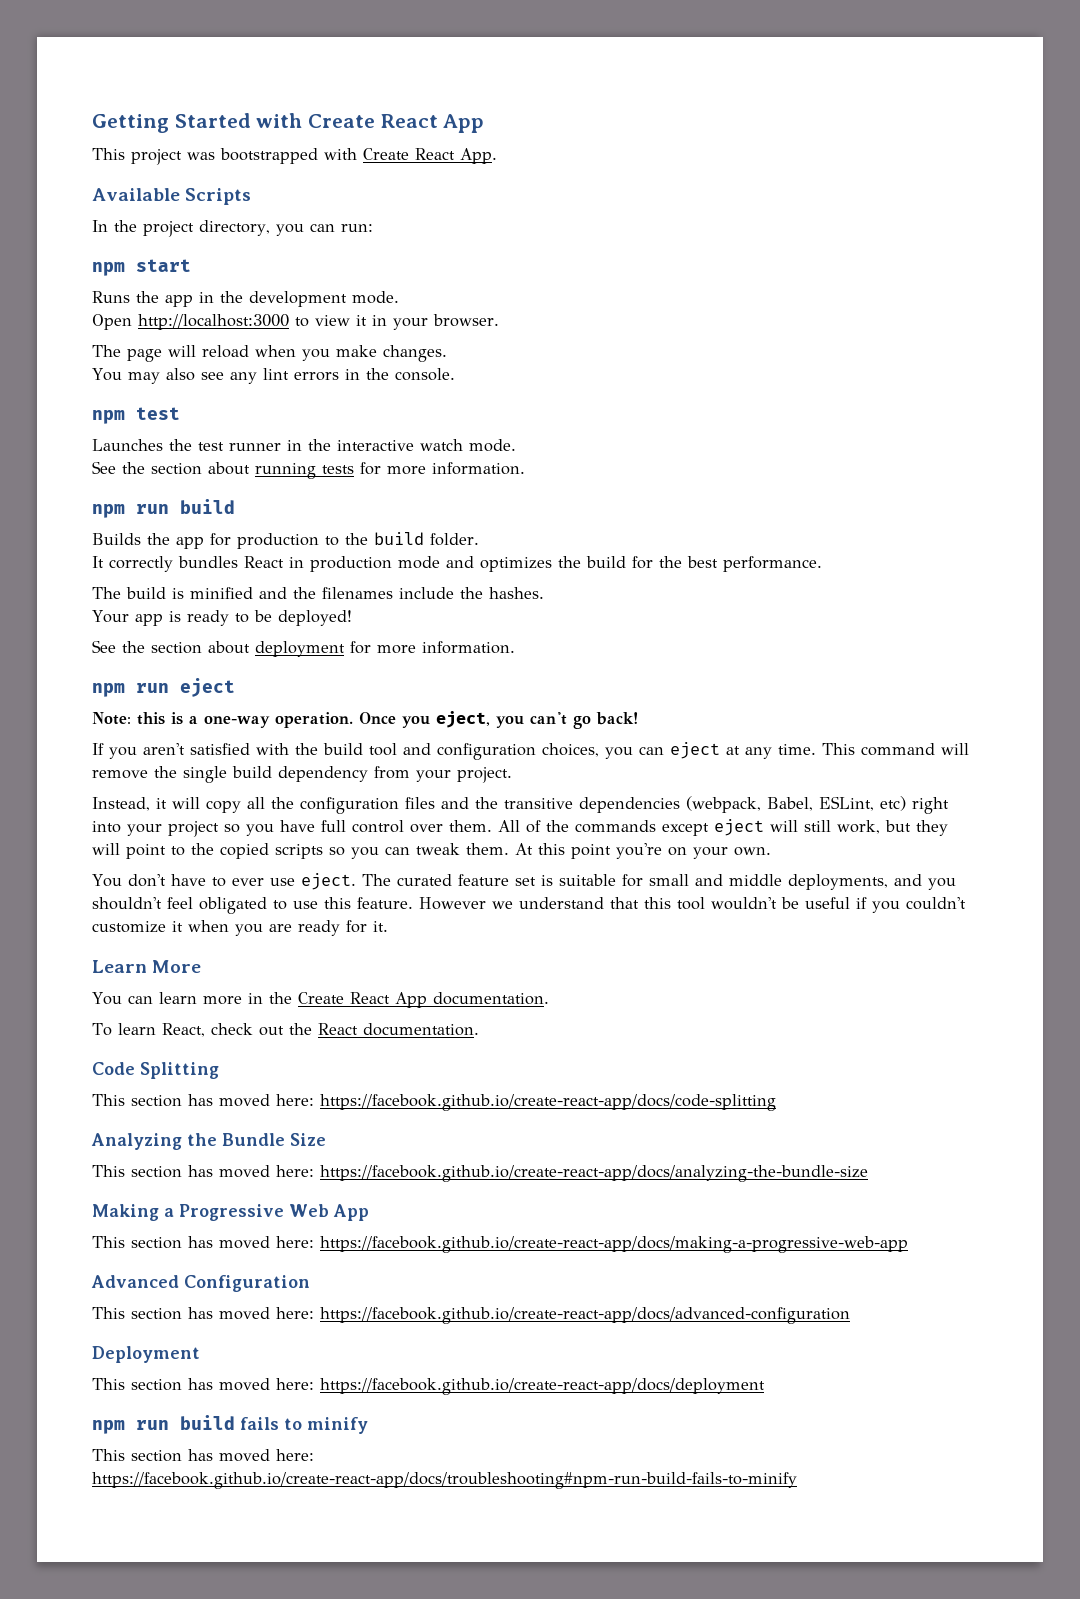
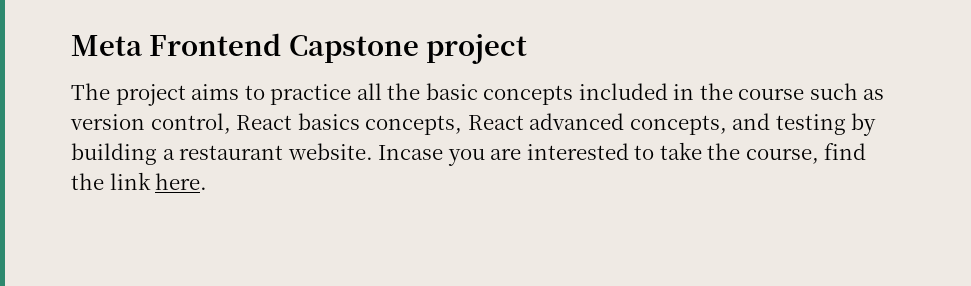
- Getting Started with Create React App
- This project was bootstrapped with Create React App.
- Available Scripts
- In the project directory, you can run:
- npm start
- Runs the app in the development mode.
- Open http://localhost:3000 to view it in your browser.
- The page will reload when you make changes.
- You may also see any lint errors in the console.
- npm test
- Launches the test runner in the interactive watch mode.
- See the section about running tests for more information.
- npm run build
- Builds the app for production to the build folder.
- It correctly bundles React in production mode and optimizes the build for the best performance.
- The build is minified and the filenames include the hashes.
- Your app is ready to be deployed!
- See the section about deployment for more information.
- npm run eject
- Note: this is a one-way operation. Once you eject, you can't go back!
- If you aren't satisfied with the build tool and configuration choices, you can eject at any time. This command will remove the single build dependency from your project.
- Instead, it will copy all the configuration files and the transitive dependencies (webpack, Babel, ESLint, etc) right into your project so you have full control over them. All of the commands except eject will still work, but they will point to the copied scripts so you can tweak them. At this point you're on your own.
- You don't have to ever use eject. The curated feature set is suitable for small and middle deployments, and you shouldn't feel obligated to use this feature. However we understand that this tool wouldn't be useful if you couldn't customize it when you are ready for it.
- Learn More
- You can learn more in the Create React App documentation.
- To learn React, check out the React documentation.
- Code Splitting
- This section has moved here: https://facebook.github.io/create-react-app/docs/code-splitting
- Analyzing the Bundle Size
- This section has moved here: https://facebook.github.io/create-react-app/docs/analyzing-the-bundle-size
- Making a Progressive Web App
- This section has moved here: https://facebook.github.io/create-react-app/docs/making-a-progressive-web-app
- Advanced Configuration
- This section has moved here: https://facebook.github.io/create-react-app/docs/advanced-configuration
- Deployment
- This section has moved here: https://facebook.github.io/create-react-app/docs/deployment
- npm run build fails to minify
- This section has moved here: https://facebook.github.io/create-react-app/docs/troubleshooting#npm-run-build-fails-to-minify
+ Meta Frontend Capstone project
+ The project aims to practice all the basic concepts included in the course such as version control, React basics concepts, React advanced concepts, and testing by building a restaurant website. Incase you are interested to take the course, find the link here.

